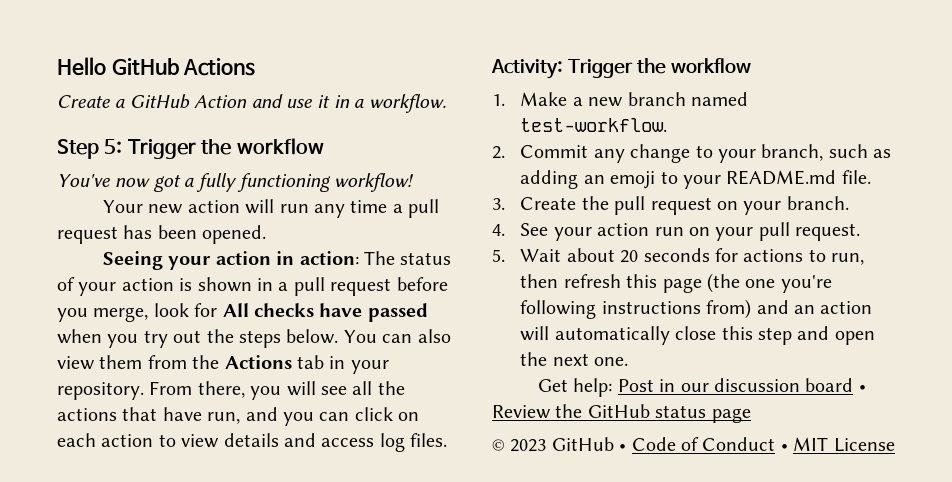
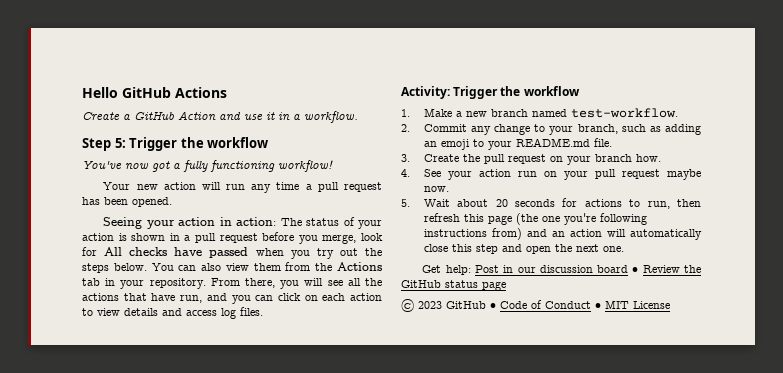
- 3. Create the pull request on your branch.
+ 3. Create the pull request on your branch how.
- 4. See your action run on your pull request.
+ 4. See your action run on your pull request maybe now.

